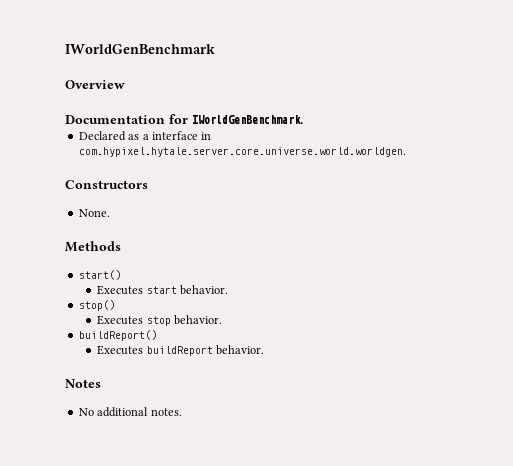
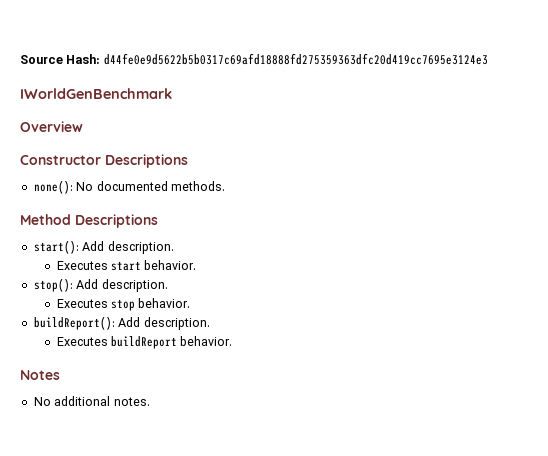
+ Source Hash: d44fe0e9d5622b5b0317c69afd18888fd275359363dfc20d419cc7695e3124e3
- Documentation for IWorldGenBenchmark.
- Declared as a interface in com.hypixel.hytale.server.core.universe.world.worldgen.
- Constructors
- None.
- Methods
- start()
+ Constructor Descriptions
+ none(): No documented methods.
+ Method Descriptions
+ start(): Add description.
- stop()
+ stop(): Add description.
- buildReport()
+ buildReport(): Add description.

